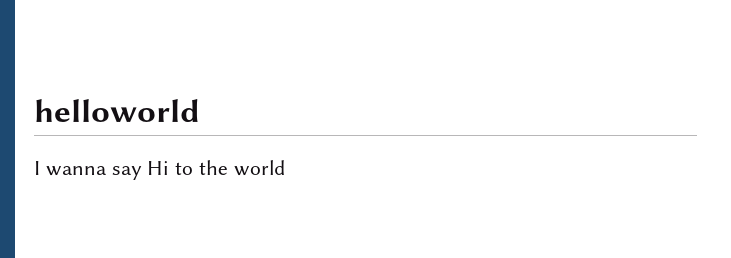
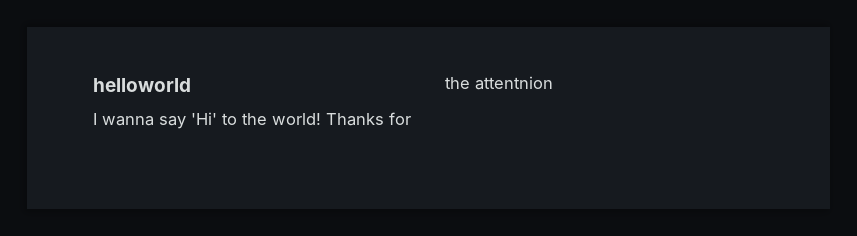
- I wanna say Hi to the world
+ I wanna say 'Hi' to the world! Thanks for the attentnion

